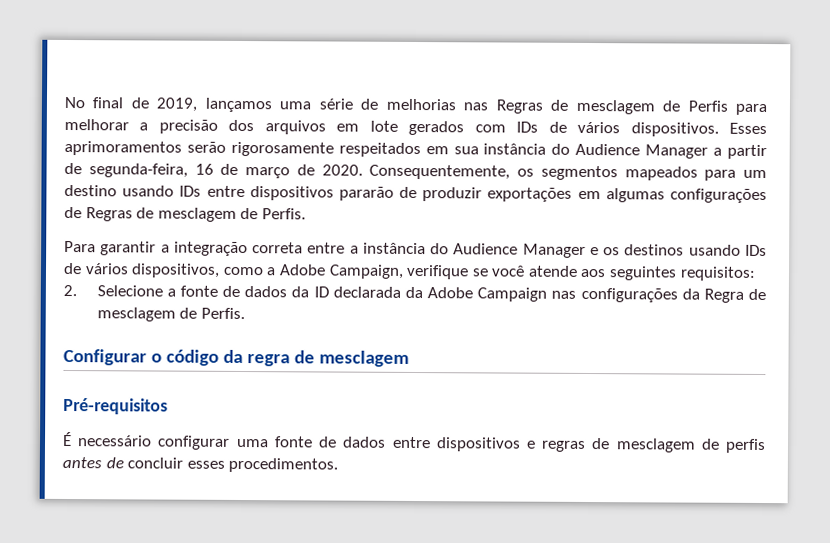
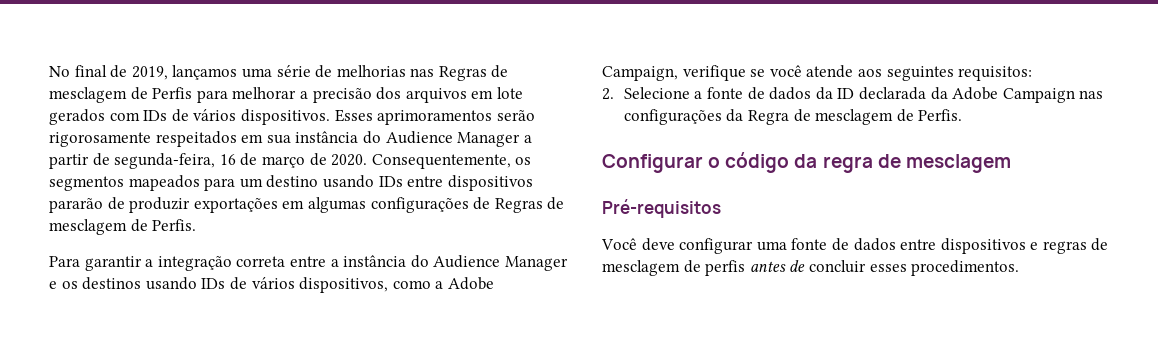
- É necessário configurar uma fonte de dados entre dispositivos e regras de mesclagem de perfis antes de concluir esses procedimentos.
+ Você deve configurar uma fonte de dados entre dispositivos e regras de mesclagem de perfis antes de concluir esses procedimentos.

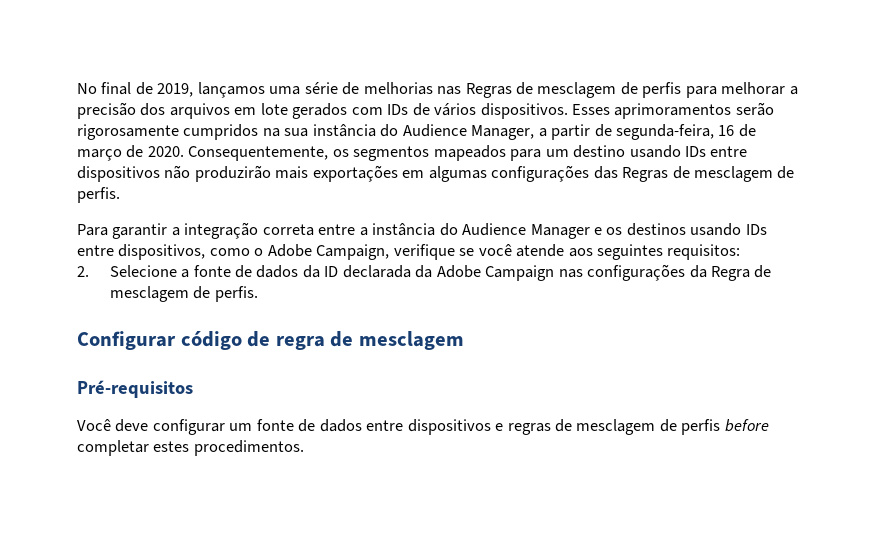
- No final de 2019, lançamos uma série de melhorias nas Regras de mesclagem de Perfis para melhorar a precisão dos arquivos em lote gerados com IDs de vários dispositivos.
+ No final de 2019, lançamos uma série de melhorias nas Regras de mesclagem de perfis para melhorar a precisão dos arquivos em lote gerados com IDs de vários dispositivos.
- Esses aprimoramentos serão rigorosamente respeitados em sua instância do Audience Manager a partir de segunda-feira, 16 de março de 2020.
+ Esses aprimoramentos serão rigorosamente cumpridos na sua instância do Audience Manager, a partir de segunda-feira, 16 de março de 2020.
- Consequentemente, os segmentos mapeados para um destino usando IDs entre dispositivos pararão de produzir exportações em algumas configurações de Regras de mesclagem de Perfis.
+ Consequentemente, os segmentos mapeados para um destino usando IDs entre dispositivos não produzirão mais exportações em algumas configurações das Regras de mesclagem de perfis.
- Para garantir a integração correta entre a instância do Audience Manager e os destinos usando IDs de vários dispositivos, como a Adobe Campaign, verifique se você atende aos seguintes requisitos:
+ Para garantir a integração correta entre a instância do Audience Manager e os destinos usando IDs entre dispositivos, como o Adobe Campaign, verifique se você atende aos seguintes requisitos:
- 2. Selecione a fonte de dados da ID declarada da Adobe Campaign nas configurações da Regra de mesclagem de Perfis.
+ 2. Selecione a fonte de dados da ID declarada da Adobe Campaign nas configurações da Regra de mesclagem de perfis.
- Configurar o código da regra de mesclagem
+ Configurar código de regra de mesclagem
- Você deve configurar uma fonte de dados entre dispositivos e regras de mesclagem de perfis antes de concluir esses procedimentos.
+ Você deve configurar um fonte de dados entre dispositivos e regras de mesclagem de perfis before completar estes procedimentos.

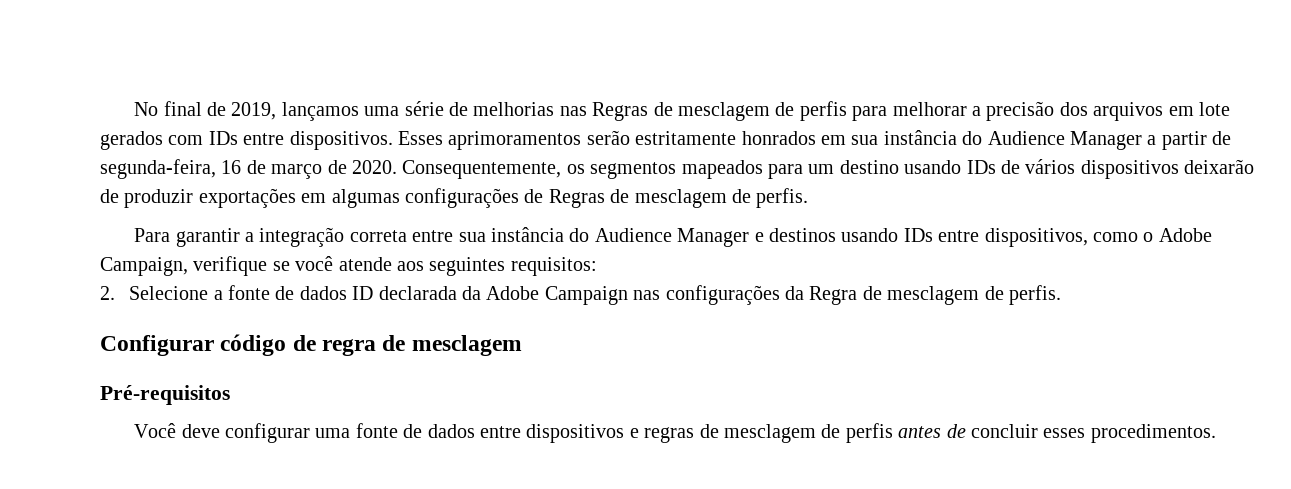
- No final de 2019, lançamos uma série de melhorias nas Regras de mesclagem de perfis para melhorar a precisão dos arquivos em lote gerados com IDs de vários dispositivos.
+ No final de 2019, lançamos uma série de melhorias nas Regras de mesclagem de perfis para melhorar a precisão dos arquivos em lote gerados com IDs entre dispositivos.
- Esses aprimoramentos serão rigorosamente cumpridos na sua instância do Audience Manager, a partir de segunda-feira, 16 de março de 2020.
+ Esses aprimoramentos serão estritamente honrados em sua instância do Audience Manager a partir de segunda-feira, 16 de março de 2020.
- Consequentemente, os segmentos mapeados para um destino usando IDs entre dispositivos não produzirão mais exportações em algumas configurações das Regras de mesclagem de perfis.
+ Consequentemente, os segmentos mapeados para um destino usando IDs de vários dispositivos deixarão de produzir exportações em algumas configurações de Regras de mesclagem de perfis.
- Para garantir a integração correta entre a instância do Audience Manager e os destinos usando IDs entre dispositivos, como o Adobe Campaign, verifique se você atende aos seguintes requisitos:
+ Para garantir a integração correta entre sua instância do Audience Manager e destinos usando IDs entre dispositivos, como o Adobe Campaign, verifique se você atende aos seguintes requisitos:
- 2. Selecione a fonte de dados da ID declarada da Adobe Campaign nas configurações da Regra de mesclagem de perfis.
+ 2. Selecione a fonte de dados ID declarada da Adobe Campaign nas configurações da Regra de mesclagem de perfis.
- Você deve configurar um fonte de dados entre dispositivos e regras de mesclagem de perfis before completar estes procedimentos.
+ Você deve configurar uma fonte de dados entre dispositivos e regras de mesclagem de perfis antes de concluir esses procedimentos.

